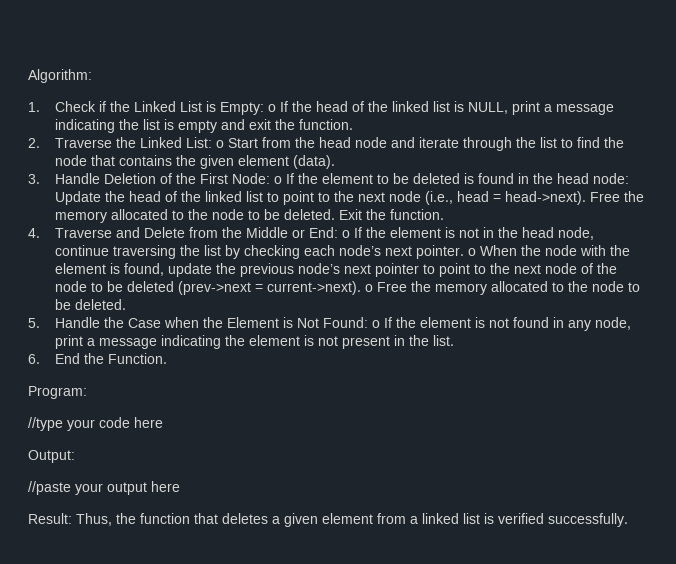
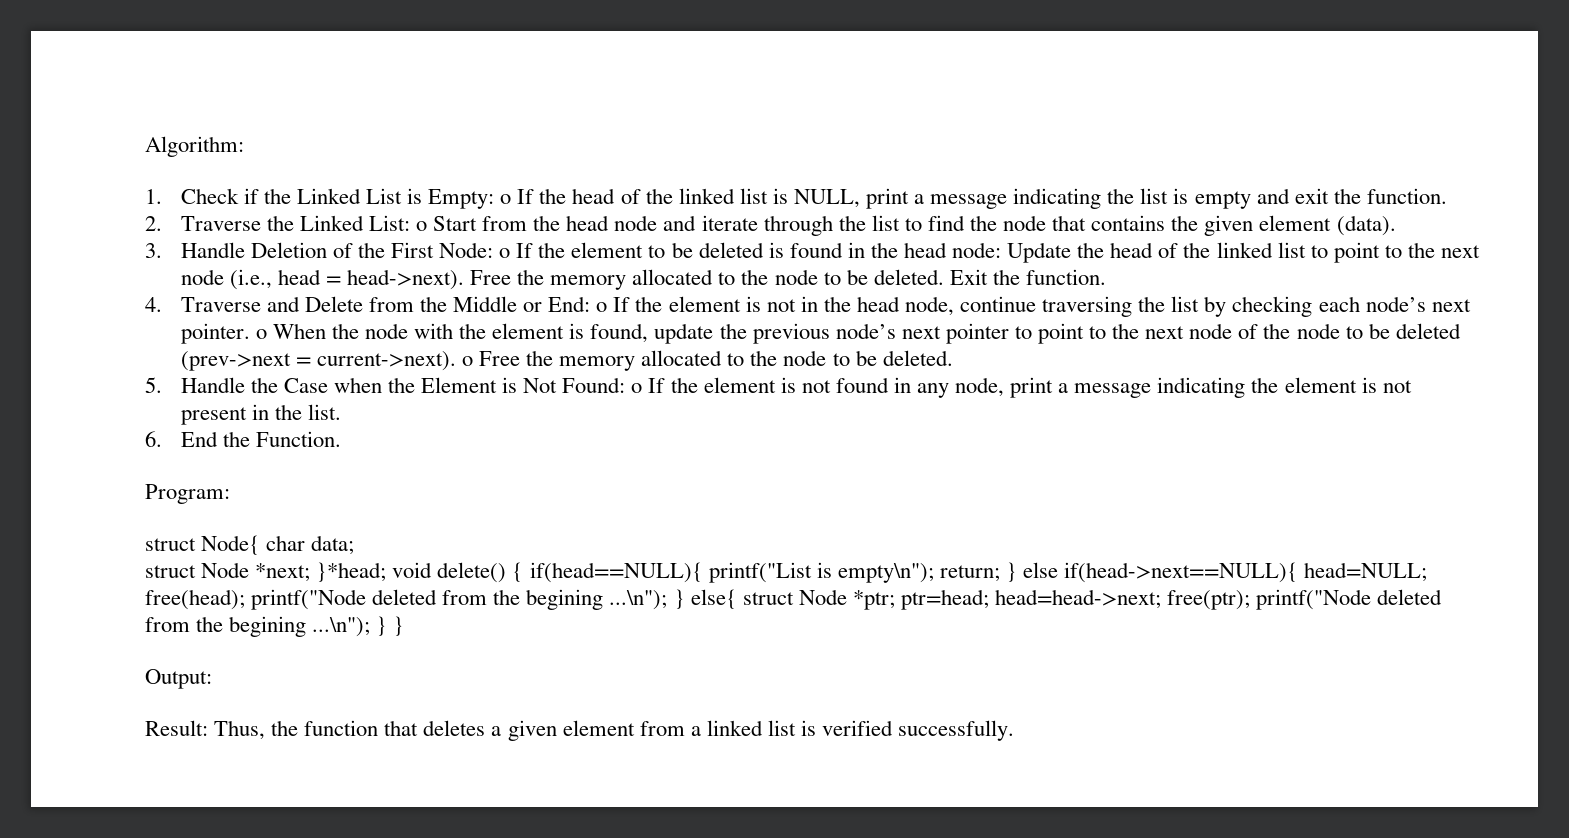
- //type your code here
+ struct Node{ char data;
+ struct Node *next; }*head; void delete() { if(head==NULL){ printf("List is empty\n"); return; } else if(head->next==NULL){ head=NULL; free(head); printf("Node deleted from the begining ...\n"); } else{ struct Node *ptr; ptr=head; head=head->next; free(ptr); printf("Node deleted from the begining ...\n"); } }
  Output:
- //paste your output here

